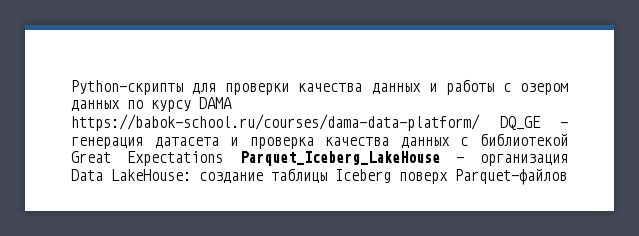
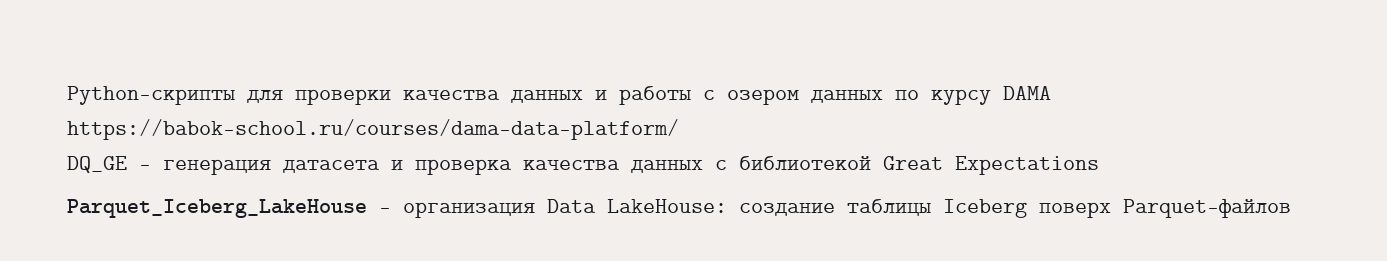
- Python-скрипты для проверки качества данных и работы с озером данных по курсу DAMA https://babok-school.ru/courses/dama-data-platform/ DQ_GE - генерация датасета и проверка качества данных с библиотекой Great Expectations Parquet_Iceberg_LakeHouse - организация Data LakeHouse: создание таблицы Iceberg поверх Parquet-файлов
+ Python-скрипты для проверки качества данных и работы с озером данных по курсу DAMA https://babok-school.ru/courses/dama-data-platform/
+ DQ_GE - генерация датасета и проверка качества данных с библиотекой Great Expectations
+ Parquet_Iceberg_LakeHouse - организация Data LakeHouse: создание таблицы Iceberg поверх Parquet-файлов

